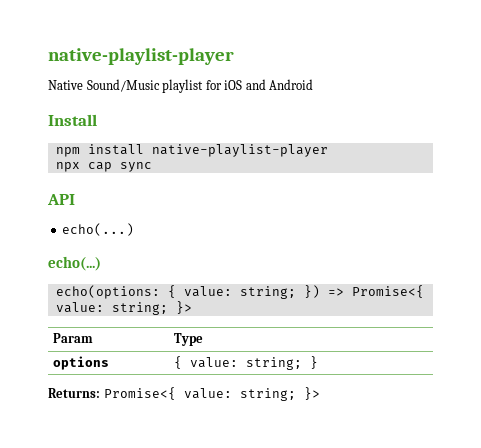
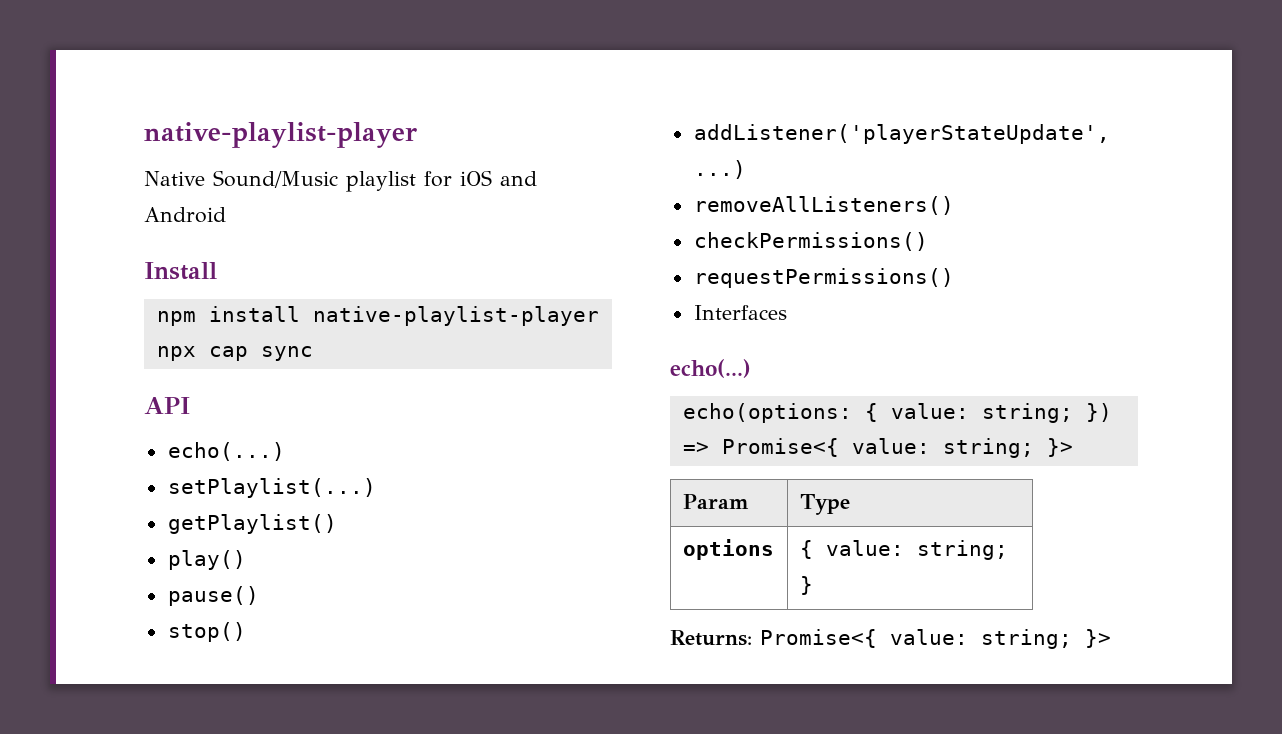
+ setPlaylist(...)
+ getPlaylist()
+ play()
+ pause()
+ stop()
+ addListener('playerStateUpdate', ...)
+ removeAllListeners()
+ checkPermissions()
+ requestPermissions()
+ Interfaces

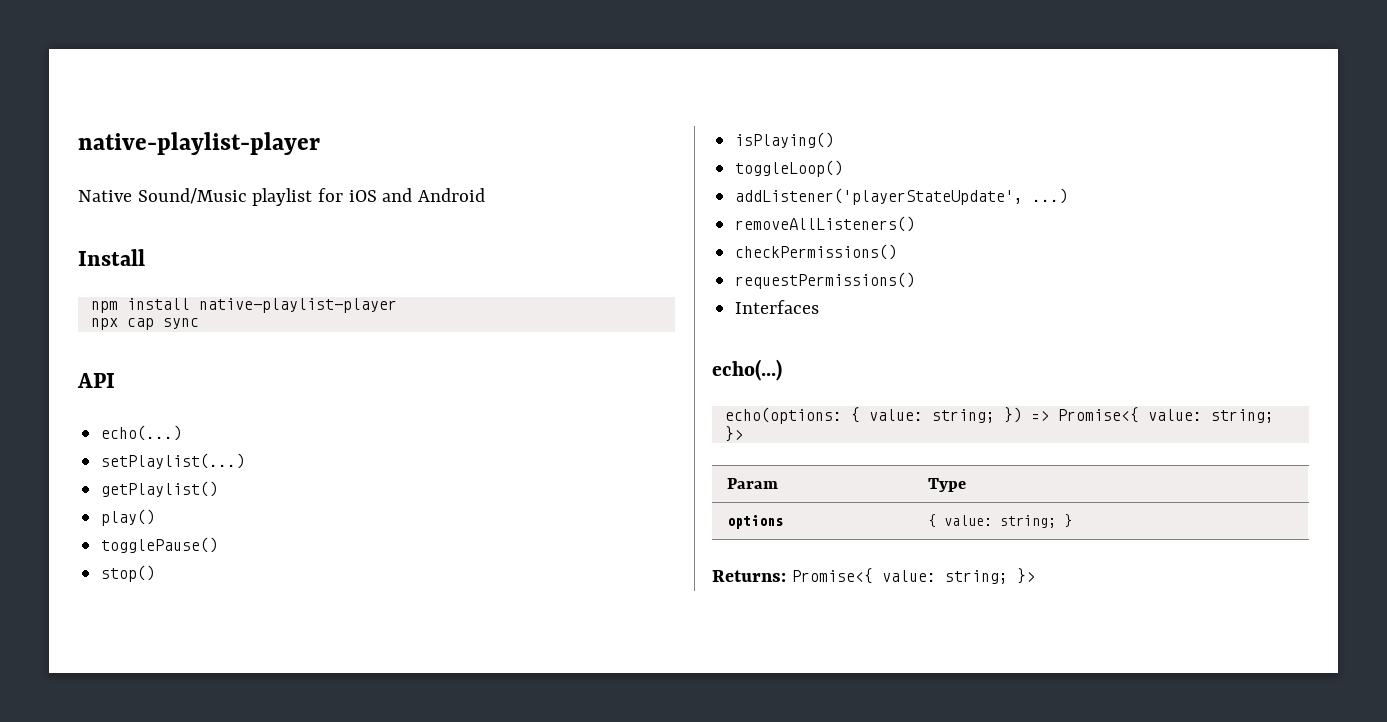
- pause()
+ togglePause()
+ isPlaying()
+ toggleLoop()

